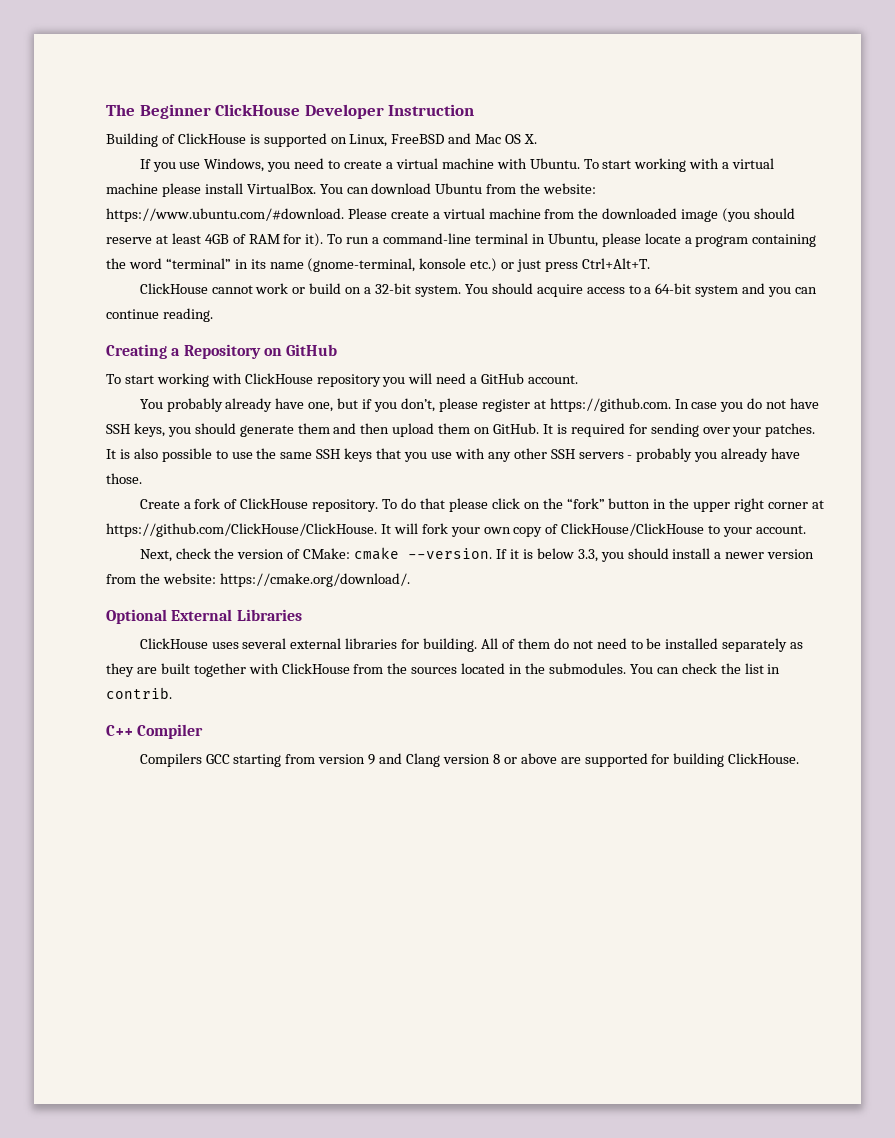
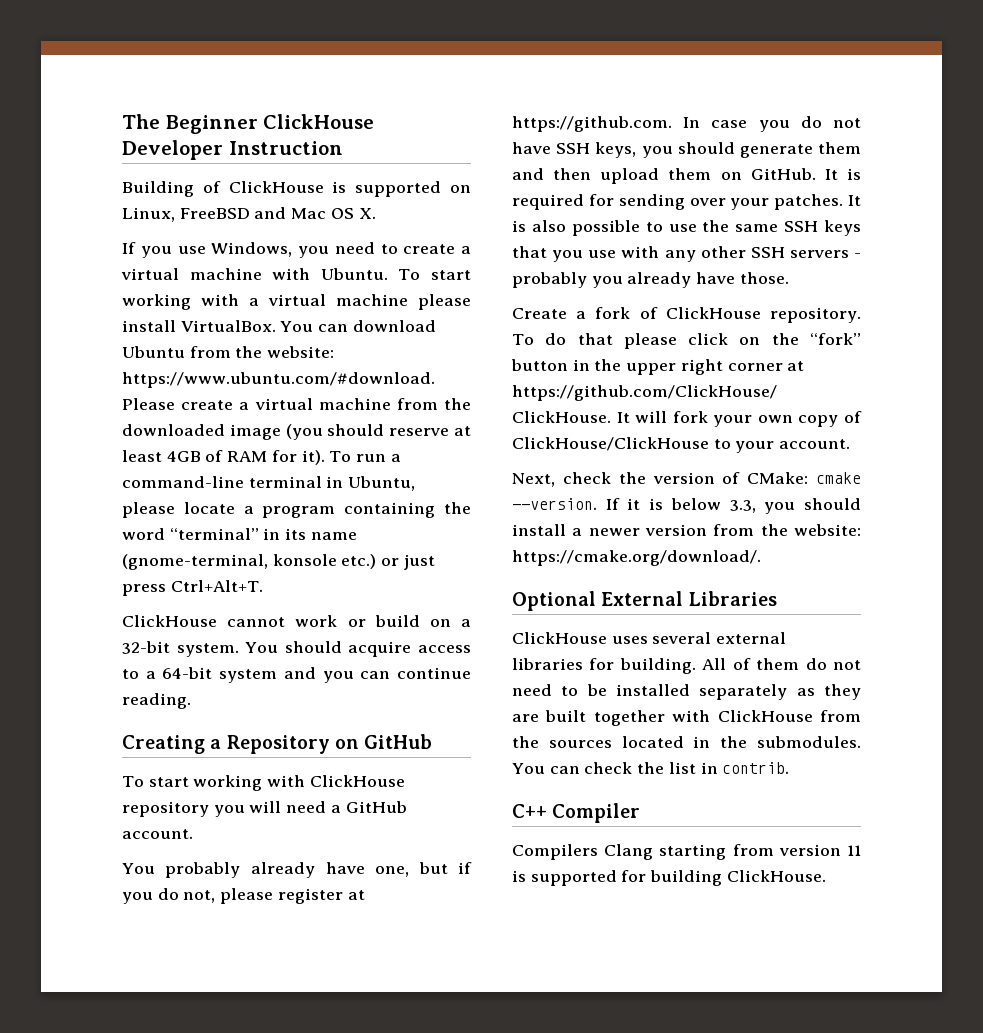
- You probably already have one, but if you don’t, please register at https://github.com. In case you do not have SSH keys, you should generate them and then upload them on GitHub.
+ You probably already have one, but if you do not, please register at https://github.com. In case you do not have SSH keys, you should generate them and then upload them on GitHub.
- Compilers GCC starting from version 9 and Clang version 8 or above are supported for building ClickHouse.
+ Compilers Clang starting from version 11 is supported for building ClickHouse.

